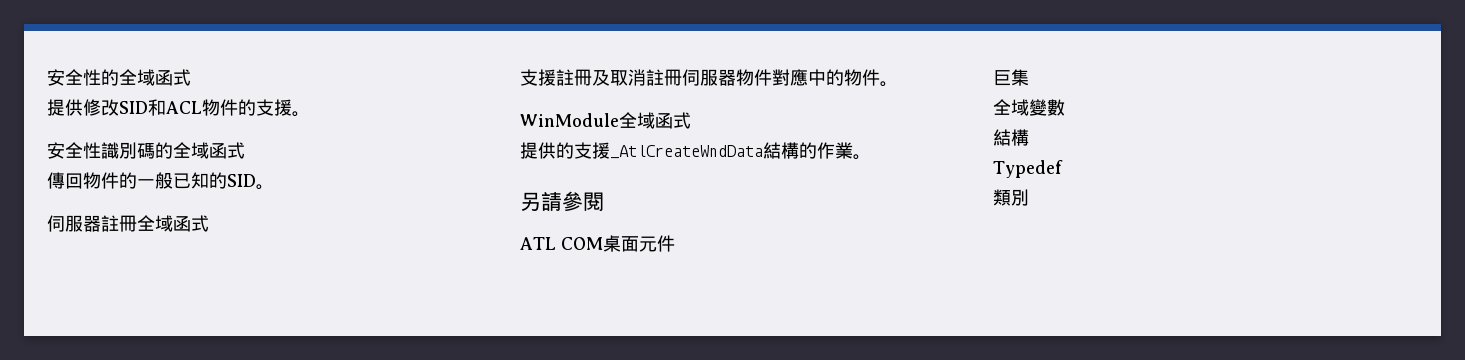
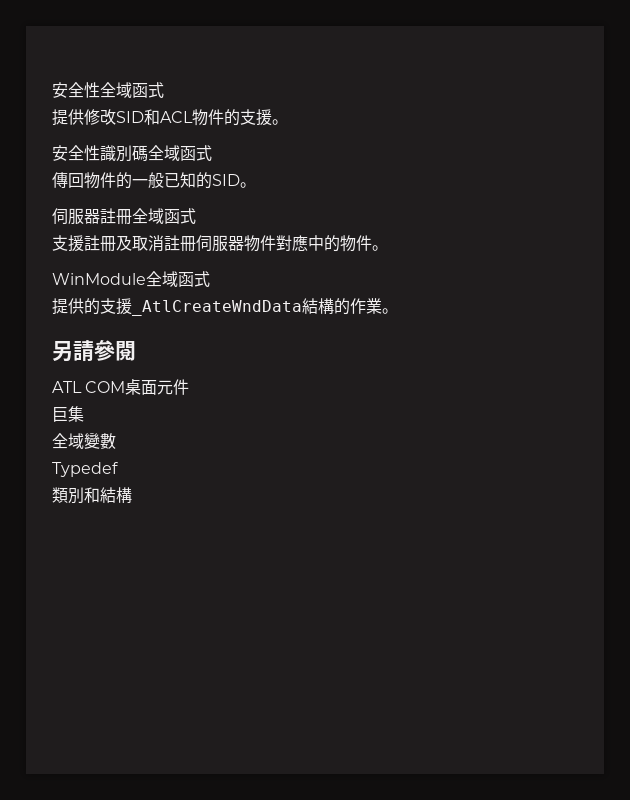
- 安全性的全域函式
+ 安全性全域函式
- 安全性識別碼的全域函式
+ 安全性識別碼全域函式
  全域變數
- 結構
- 類別
+ 類別和結構

